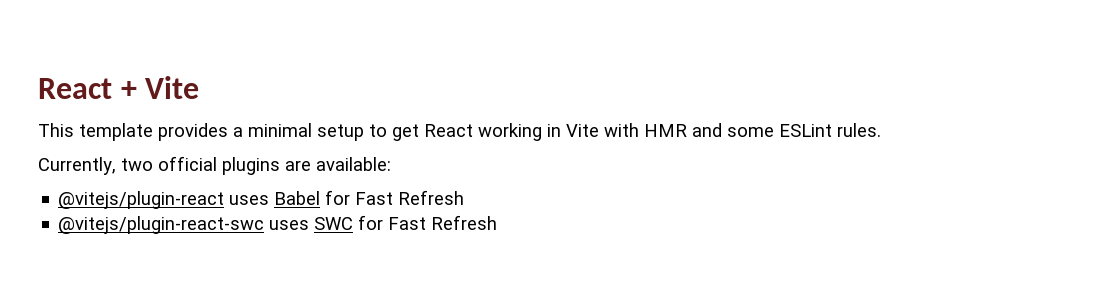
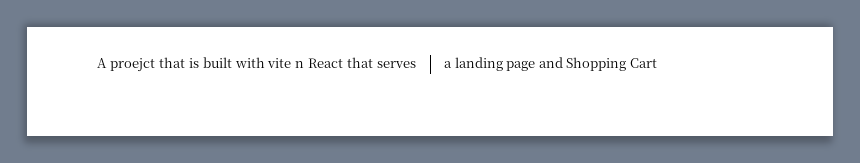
- React + Vite
- This template provides a minimal setup to get React working in Vite with HMR and some ESLint rules.
- Currently, two official plugins are available:
- @vitejs/plugin-react uses Babel for Fast Refresh
- @vitejs/plugin-react-swc uses SWC for Fast Refresh
+ A proejct that is built with vite n React that serves a landing page and Shopping Cart

